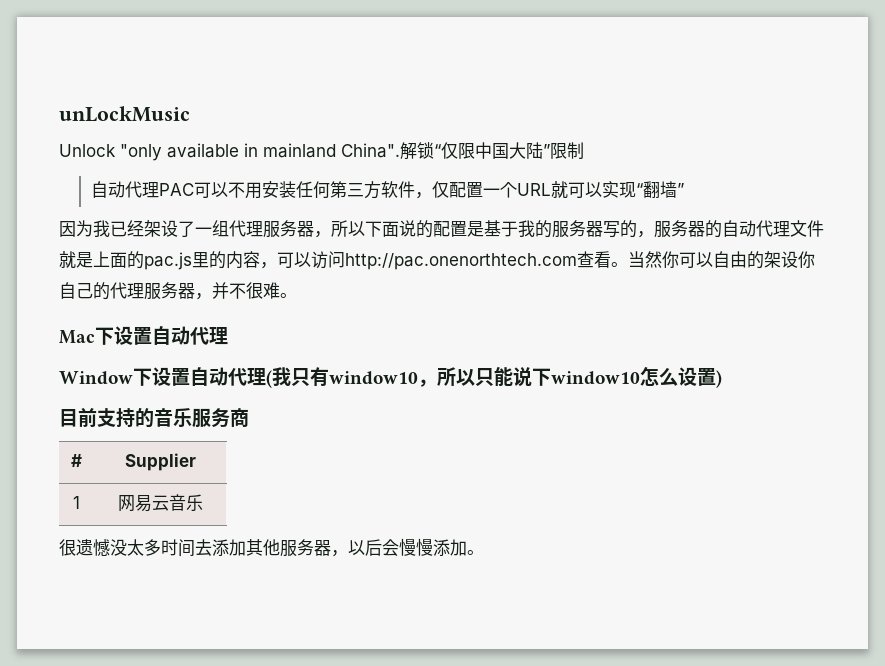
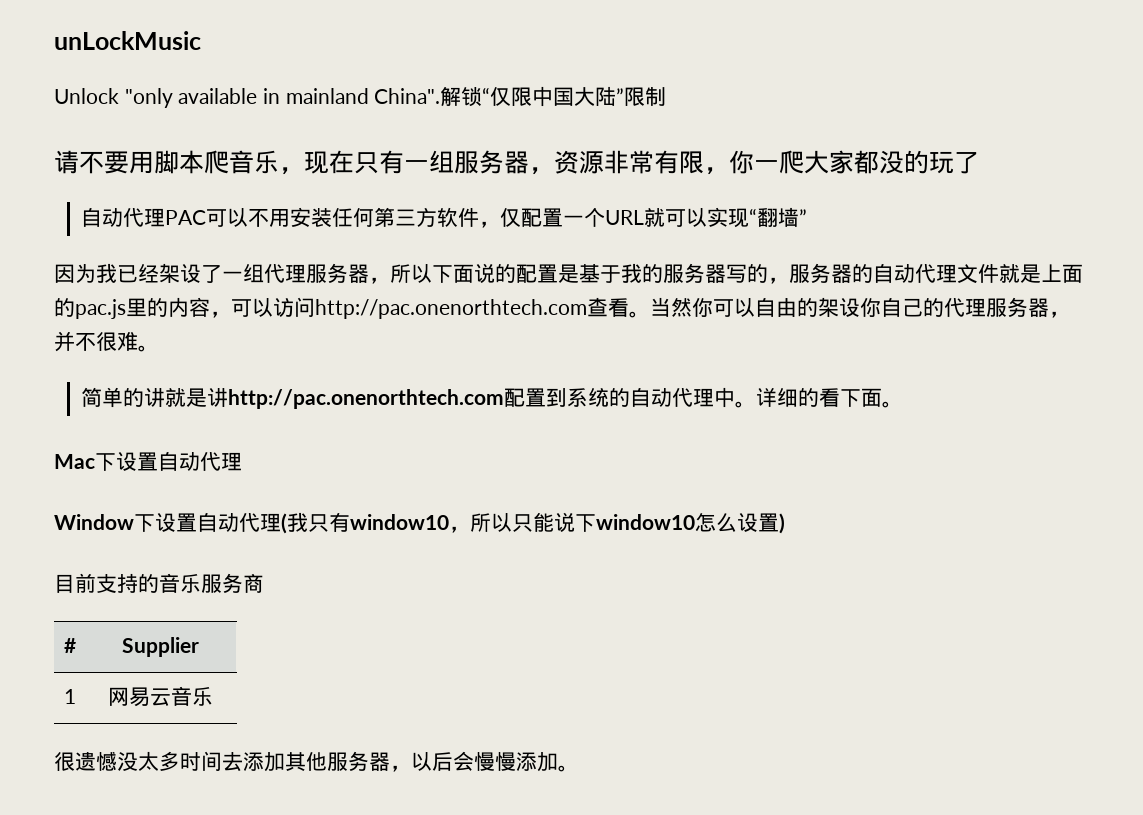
+ 请不要用脚本爬音乐，现在只有一组服务器，资源非常有限，你一爬大家都没的玩了
+ 简单的讲就是讲http://pac.onenorthtech.com配置到系统的自动代理中。详细的看下面。

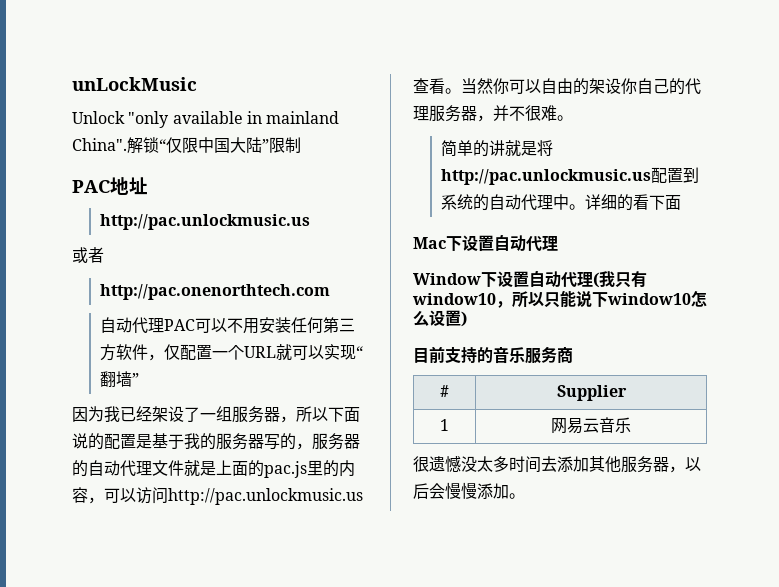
- 请不要用脚本爬音乐，现在只有一组服务器，资源非常有限，你一爬大家都没的玩了
+ PAC地址
+ http://pac.unlockmusic.us
+ 或者
+ http://pac.onenorthtech.com
- 因为我已经架设了一组代理服务器，所以下面说的配置是基于我的服务器写的，服务器的自动代理文件就是上面的pac.js里的内容，可以访问http://pac.onenorthtech.com查看。
+ 因为我已经架设了一组服务器，所以下面说的配置是基于我的服务器写的，服务器的自动代理文件就是上面的pac.js里的内容，可以访问http://pac.unlockmusic.us查看。
- 简单的讲就是讲http://pac.onenorthtech.com配置到系统的自动代理中。
+ 简单的讲就是将http://pac.unlockmusic.us配置到系统的自动代理中。
- 详细的看下面。
+ 详细的看下面

